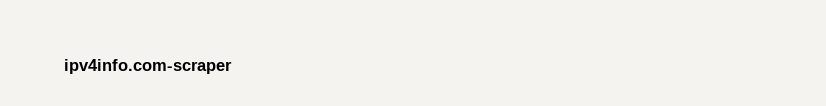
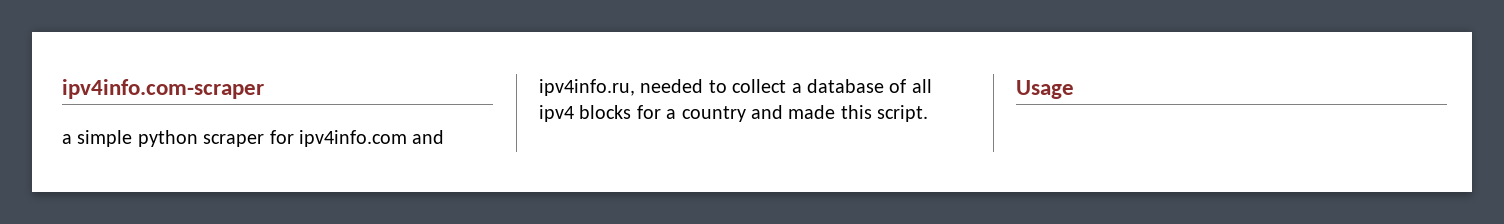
+ a simple python scraper for ipv4info.com and ipv4info.ru, needed to collect a database of all ipv4 blocks for a country and made this script.
+ Usage

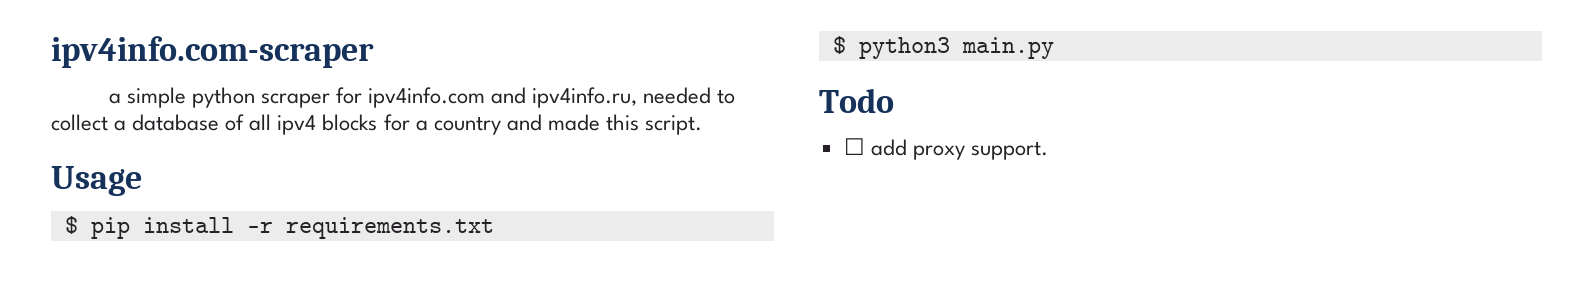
+ $ pip install -r requirements.txt
+ $ python3 main.py
+ Todo
+ ☐ add proxy support.

